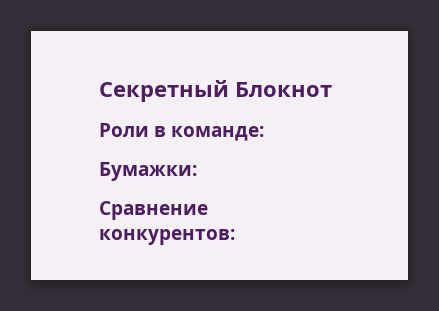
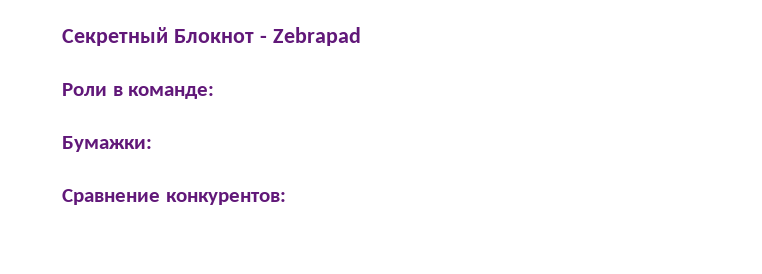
- Секретный Блокнот
+ Секретный Блокнот - Zebrapad

